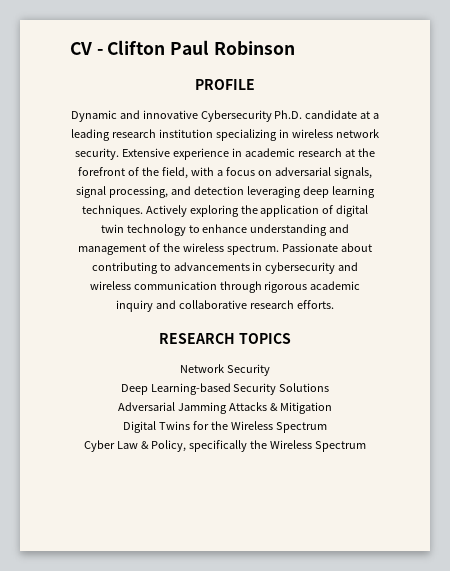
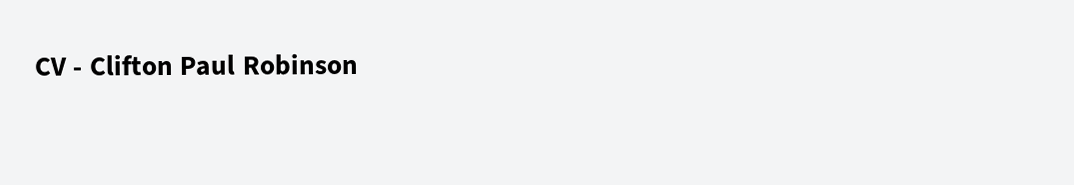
- PROFILE
- Dynamic and innovative Cybersecurity Ph.D. candidate at a leading research institution specializing in wireless network security. Extensive experience in academic research at the forefront of the field, with a focus on adversarial signals, signal processing, and detection leveraging deep learning techniques. Actively exploring the application of digital twin technology to enhance understanding and management of the wireless spectrum. Passionate about contributing to advancements in cybersecurity and wireless communication through rigorous academic inquiry and collaborative research efforts.
- RESEARCH TOPICS
- Network Security
- Deep Learning-based Security Solutions
- Adversarial Jamming Attacks & Mitigation
- Digital Twins for the Wireless Spectrum
- Cyber Law & Policy, specifically the Wireless Spectrum

